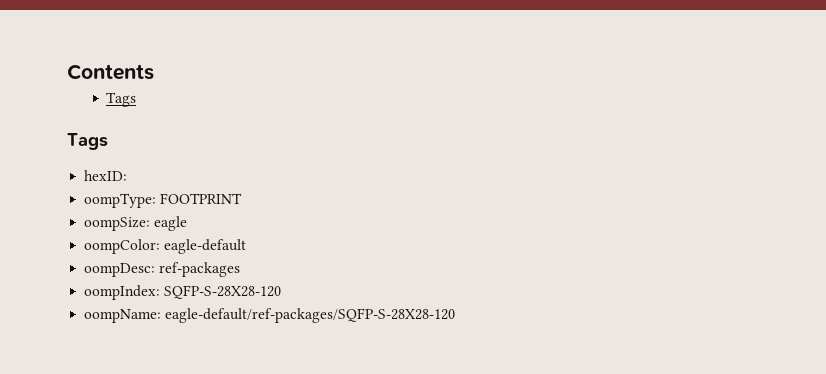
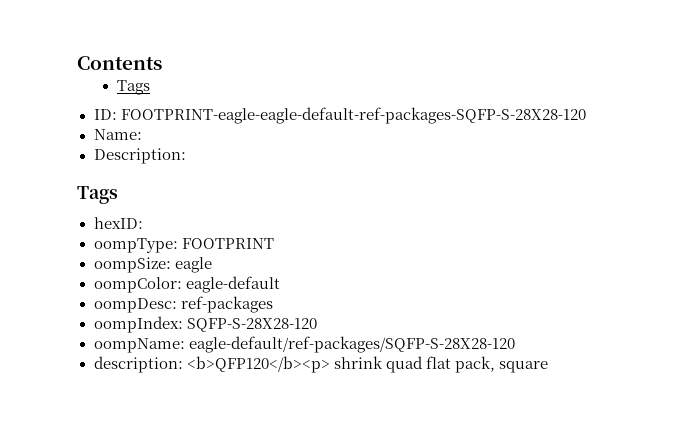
+ ID: FOOTPRINT-eagle-eagle-default-ref-packages-SQFP-S-28X28-120
+ Name:
+ Description:
+ description: <b>QFP120</b><p> shrink quad flat pack, square

